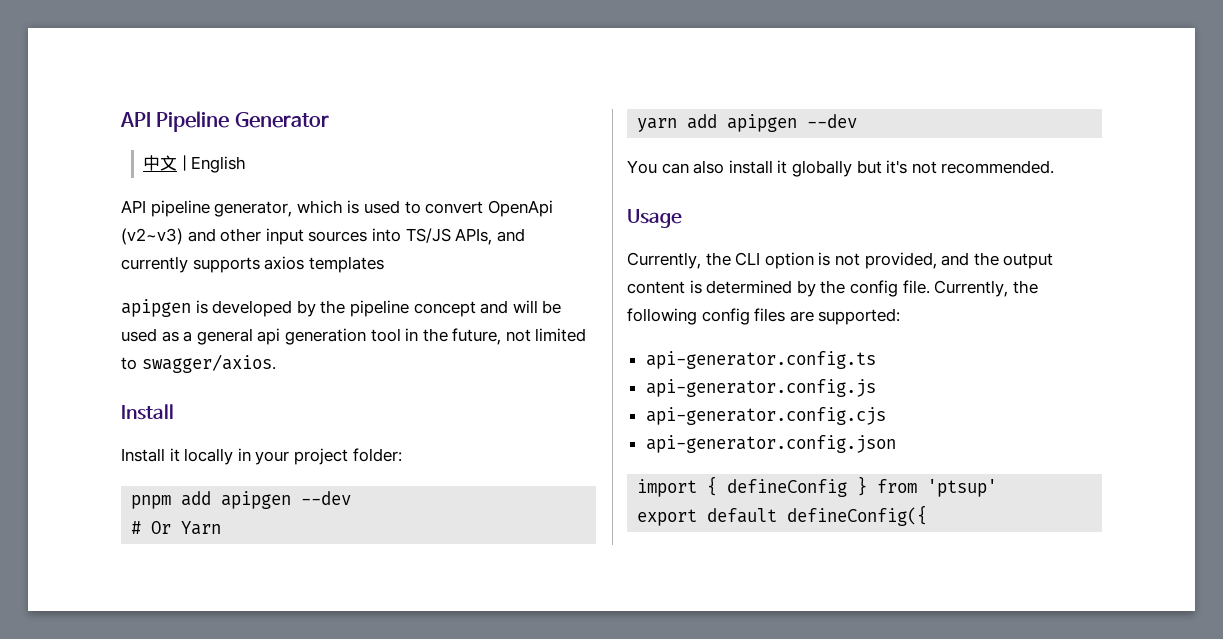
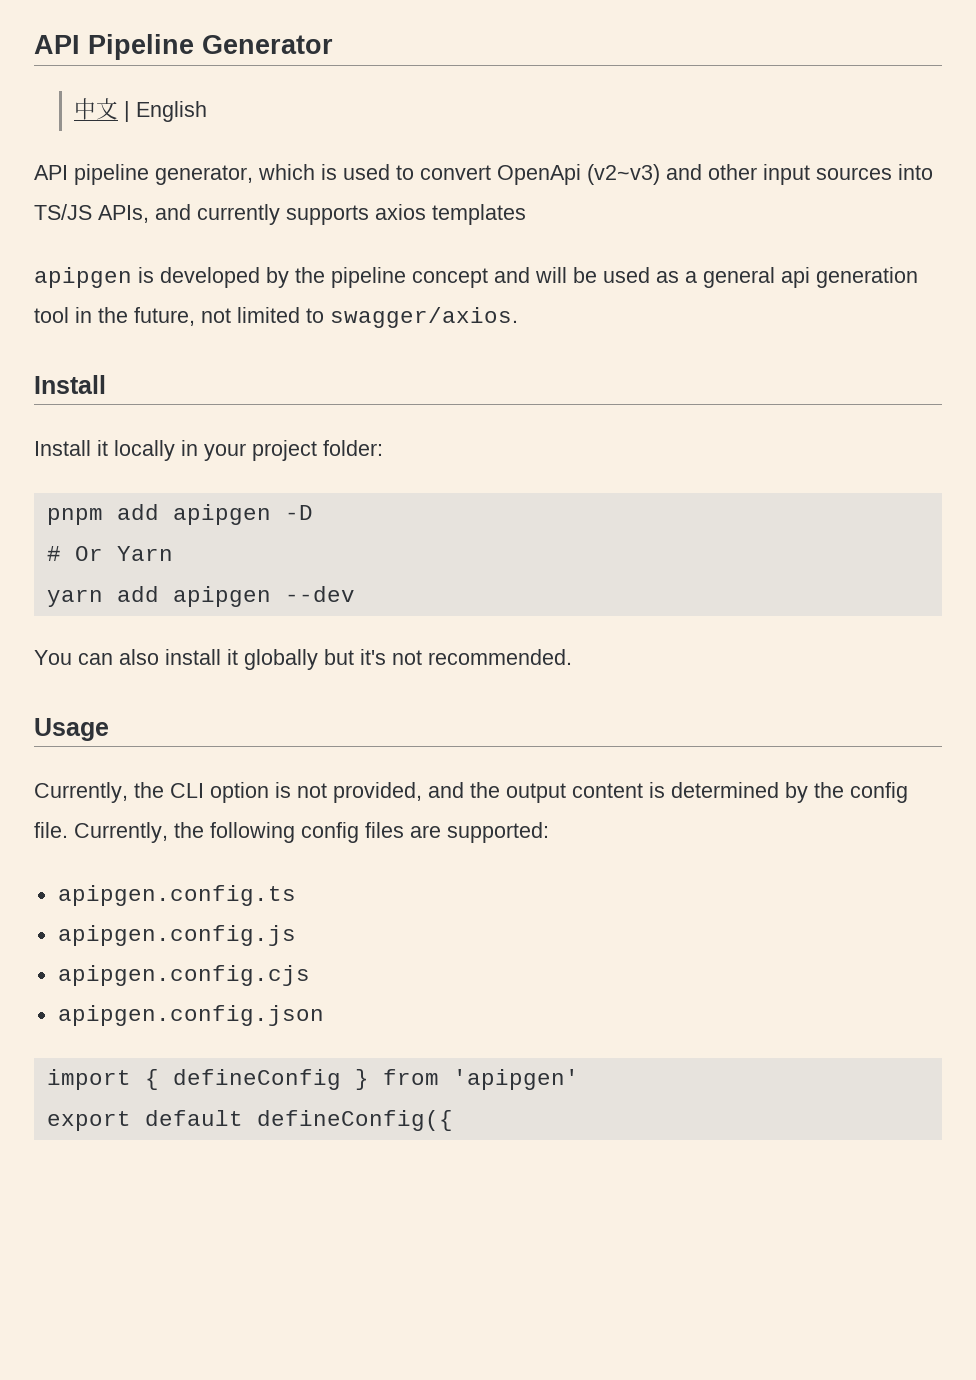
- pnpm add apipgen --dev
+ pnpm add apipgen -D
- api-generator.config.ts
- api-generator.config.js
- api-generator.config.cjs
- api-generator.config.json
+ apipgen.config.ts
+ apipgen.config.js
+ apipgen.config.cjs
+ apipgen.config.json
- import { defineConfig } from 'ptsup'
+ import { defineConfig } from 'apipgen'

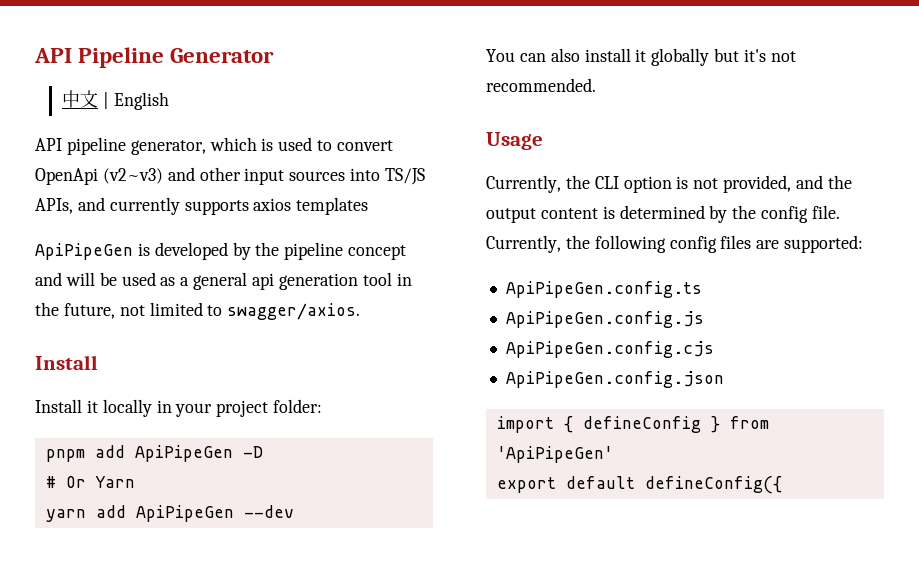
- apipgen is developed by the pipeline concept and will be used as a general api generation tool in the future, not limited to swagger/axios.
+ ApiPipeGen is developed by the pipeline concept and will be used as a general api generation tool in the future, not limited to swagger/axios.
- pnpm add apipgen -D
+ pnpm add ApiPipeGen -D
- yarn add apipgen --dev
+ yarn add ApiPipeGen --dev
- apipgen.config.ts
- apipgen.config.js
- apipgen.config.cjs
- apipgen.config.json
+ ApiPipeGen.config.ts
+ ApiPipeGen.config.js
+ ApiPipeGen.config.cjs
+ ApiPipeGen.config.json
- import { defineConfig } from 'apipgen'
+ import { defineConfig } from 'ApiPipeGen'

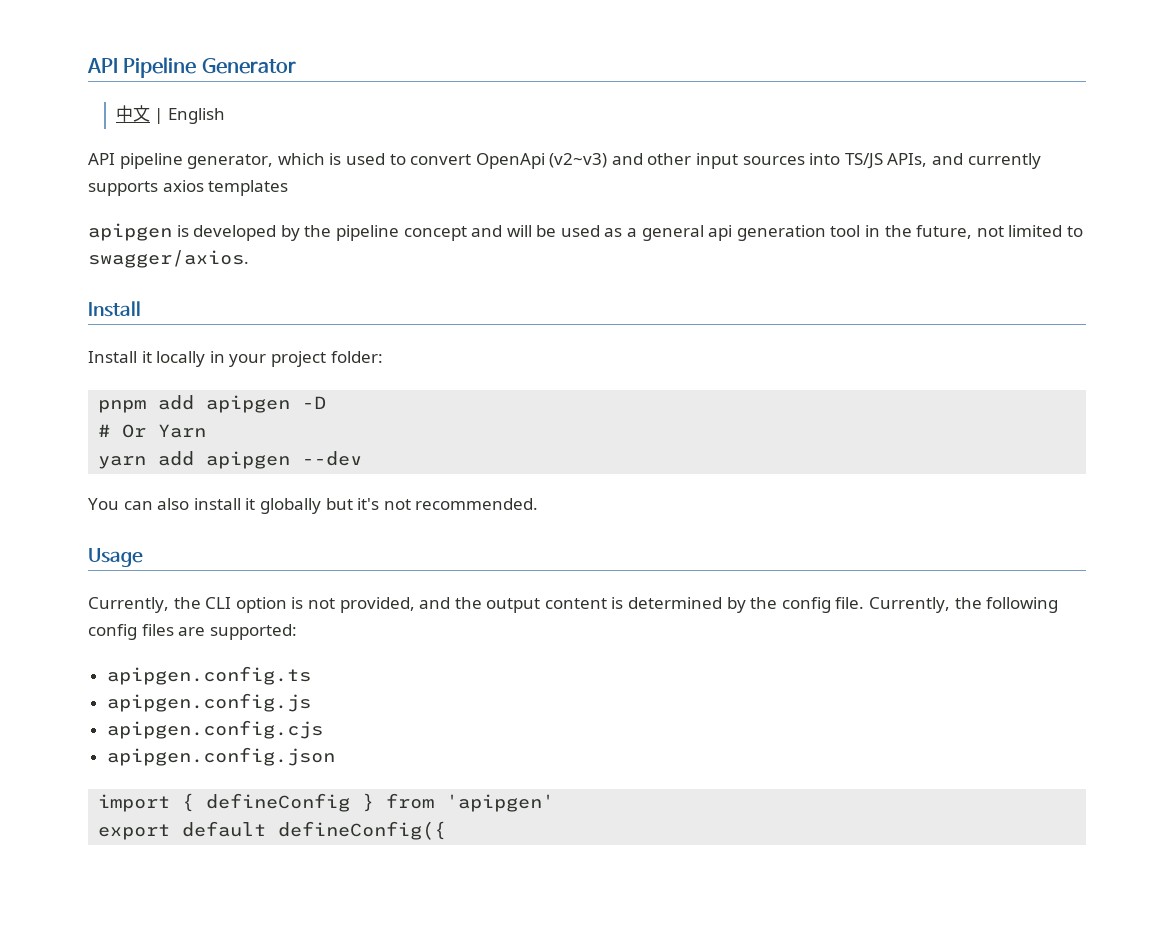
- ApiPipeGen is developed by the pipeline concept and will be used as a general api generation tool in the future, not limited to swagger/axios.
+ apipgen is developed by the pipeline concept and will be used as a general api generation tool in the future, not limited to swagger/axios.
- pnpm add ApiPipeGen -D
+ pnpm add apipgen -D
- yarn add ApiPipeGen --dev
+ yarn add apipgen --dev
- ApiPipeGen.config.ts
- ApiPipeGen.config.js
- ApiPipeGen.config.cjs
- ApiPipeGen.config.json
+ apipgen.config.ts
+ apipgen.config.js
+ apipgen.config.cjs
+ apipgen.config.json
- import { defineConfig } from 'ApiPipeGen'
+ import { defineConfig } from 'apipgen'

